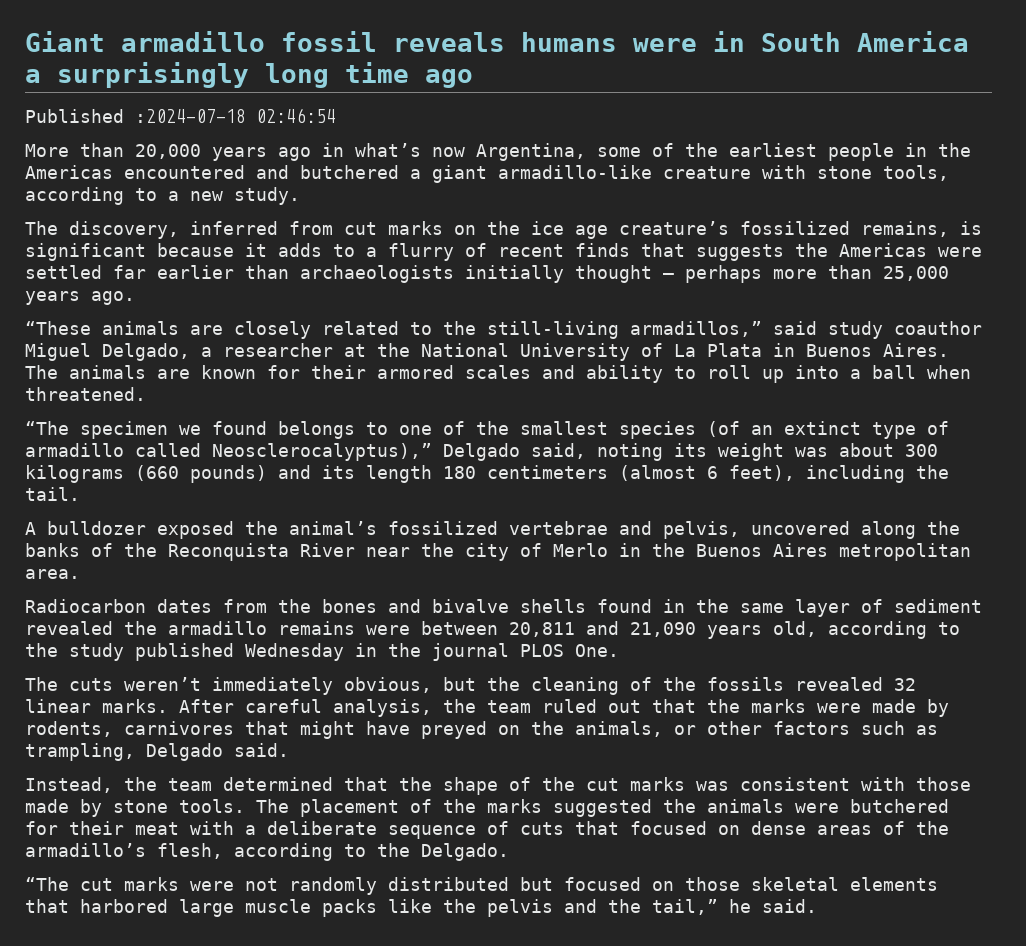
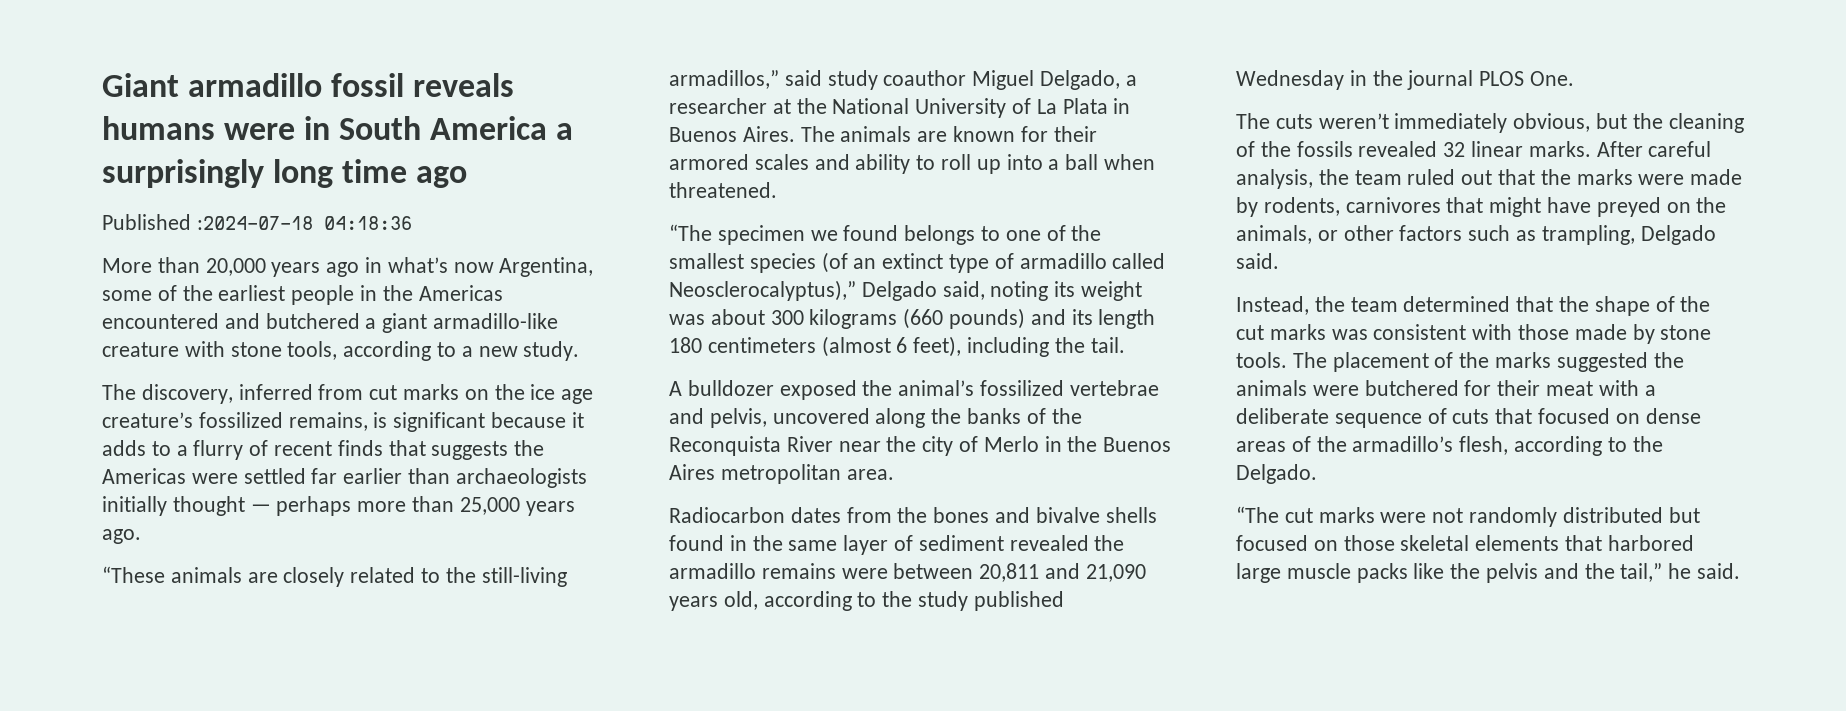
- Published :2024-07-18 02:46:54
+ Published :2024-07-18 04:18:36

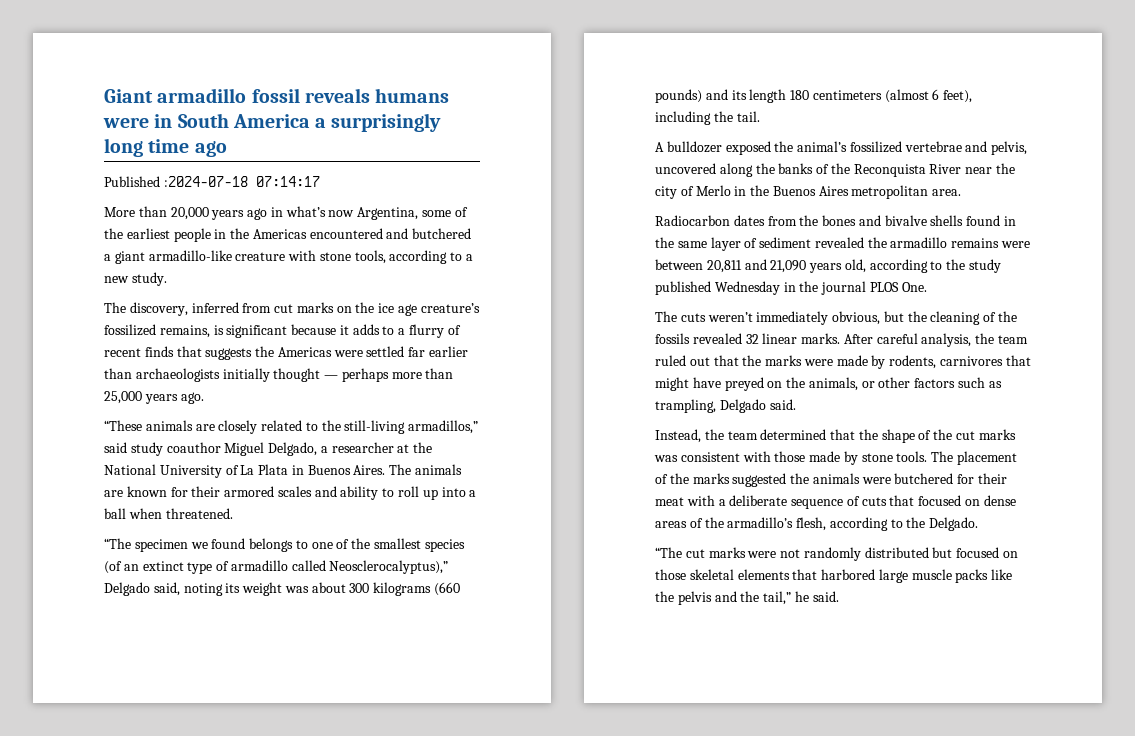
- Published :2024-07-18 04:18:36
+ Published :2024-07-18 07:14:17

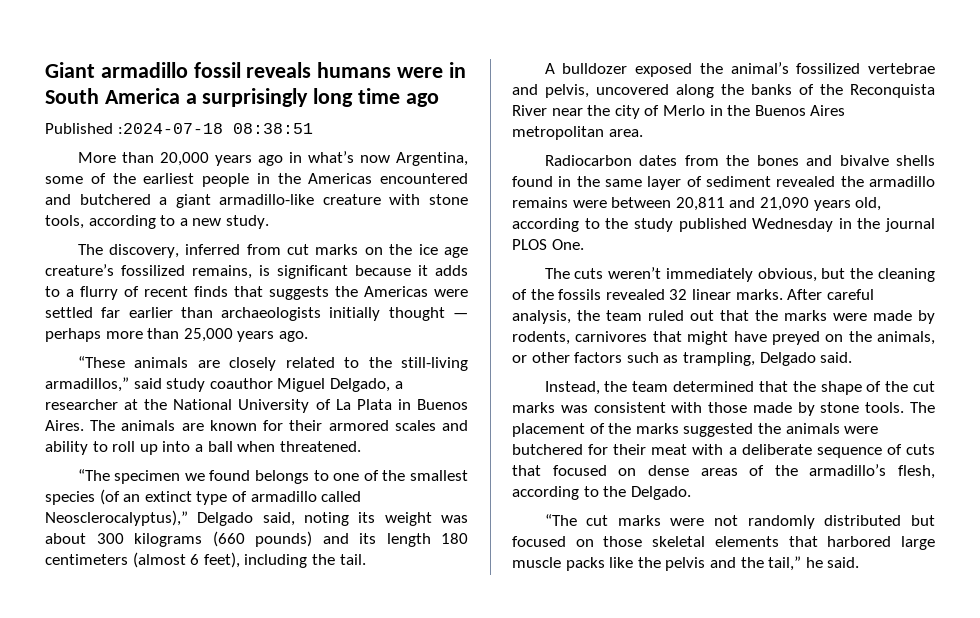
- Published :2024-07-18 07:14:17
+ Published :2024-07-18 08:38:51

